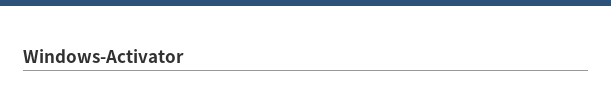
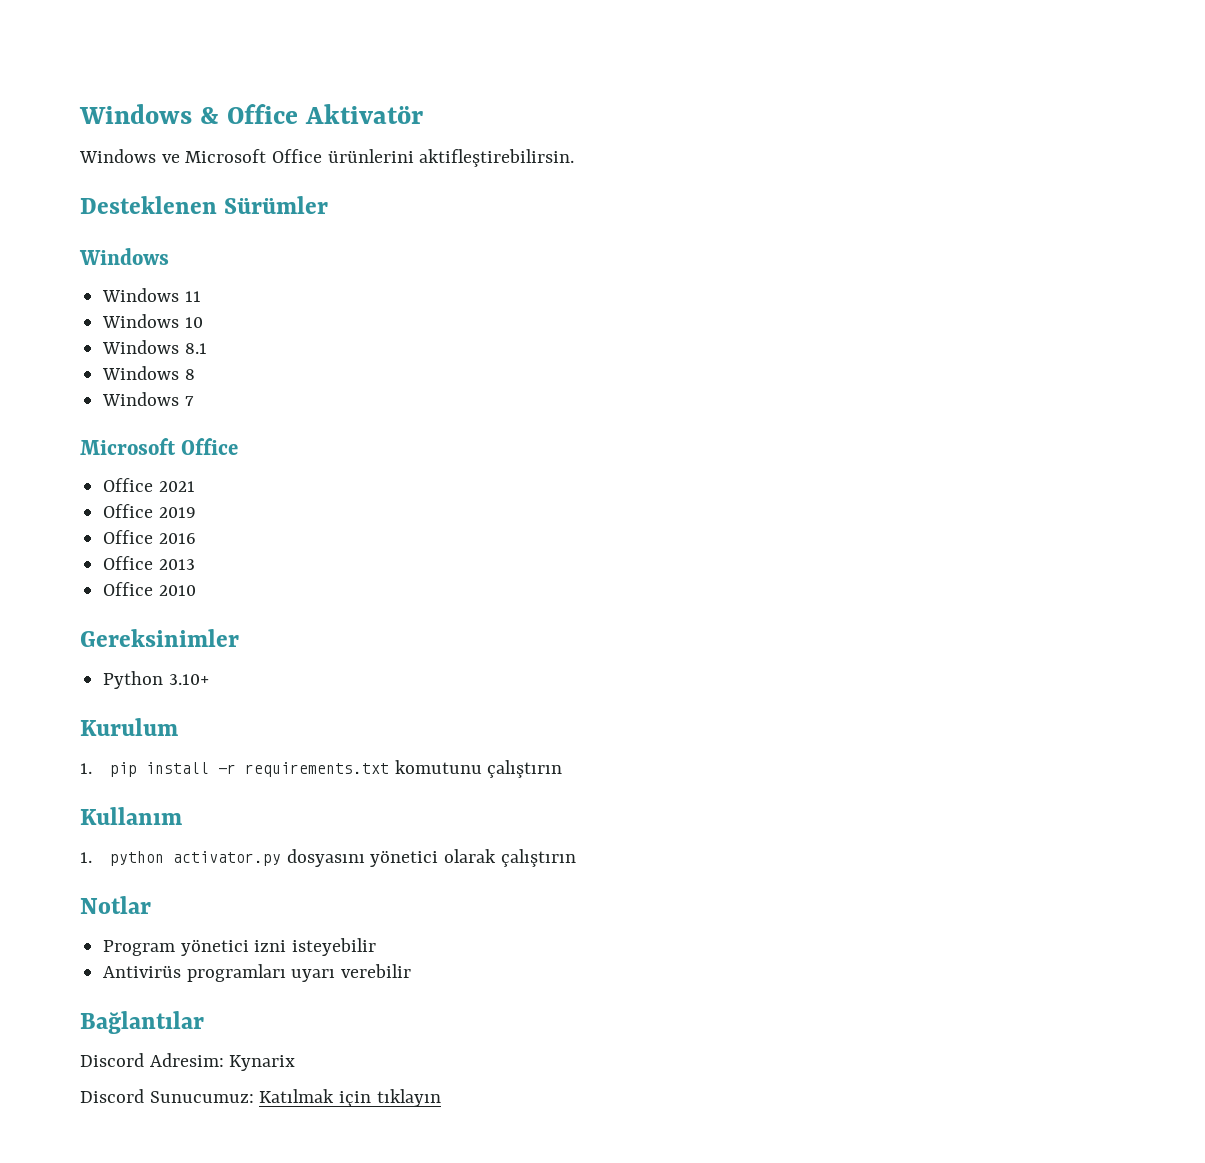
- Windows-Activator
+ Windows & Office Aktivatör
+ Windows ve Microsoft Office ürünlerini aktifleştirebilirsin.
+ Desteklenen Sürümler
+ Windows
+ Windows 11
+ Windows 10
+ Windows 8.1
+ Windows 8
+ Windows 7
+ Microsoft Office
+ Office 2021
+ Office 2019
+ Office 2016
+ Office 2013
+ Office 2010
+ Gereksinimler
+ Python 3.10+
+ Kurulum
+ 1. pip install -r requirements.txt komutunu çalıştırın
+ Kullanım
+ 1. python activator.py dosyasını yönetici olarak çalıştırın
+ Notlar
+ Program yönetici izni isteyebilir
+ Antivirüs programları uyarı verebilir
+ Bağlantılar
+ Discord Adresim: Kynarix
+ Discord Sunucumuz: Katılmak için tıklayın

